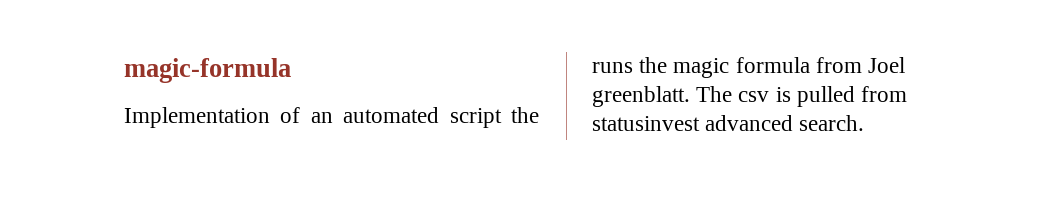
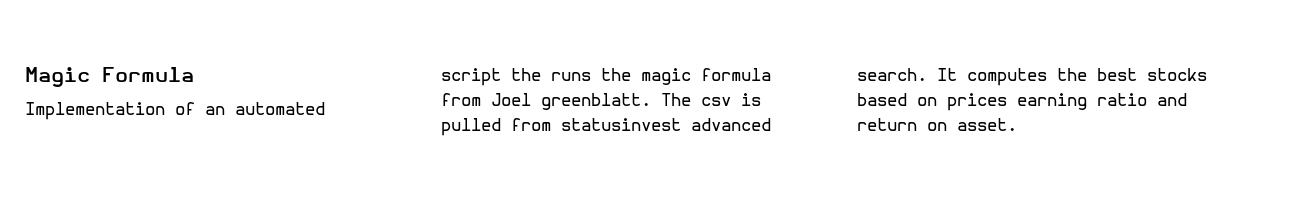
- magic-formula
+ Magic Formula
+ It computes the best stocks based on prices earning ratio and return on asset.

